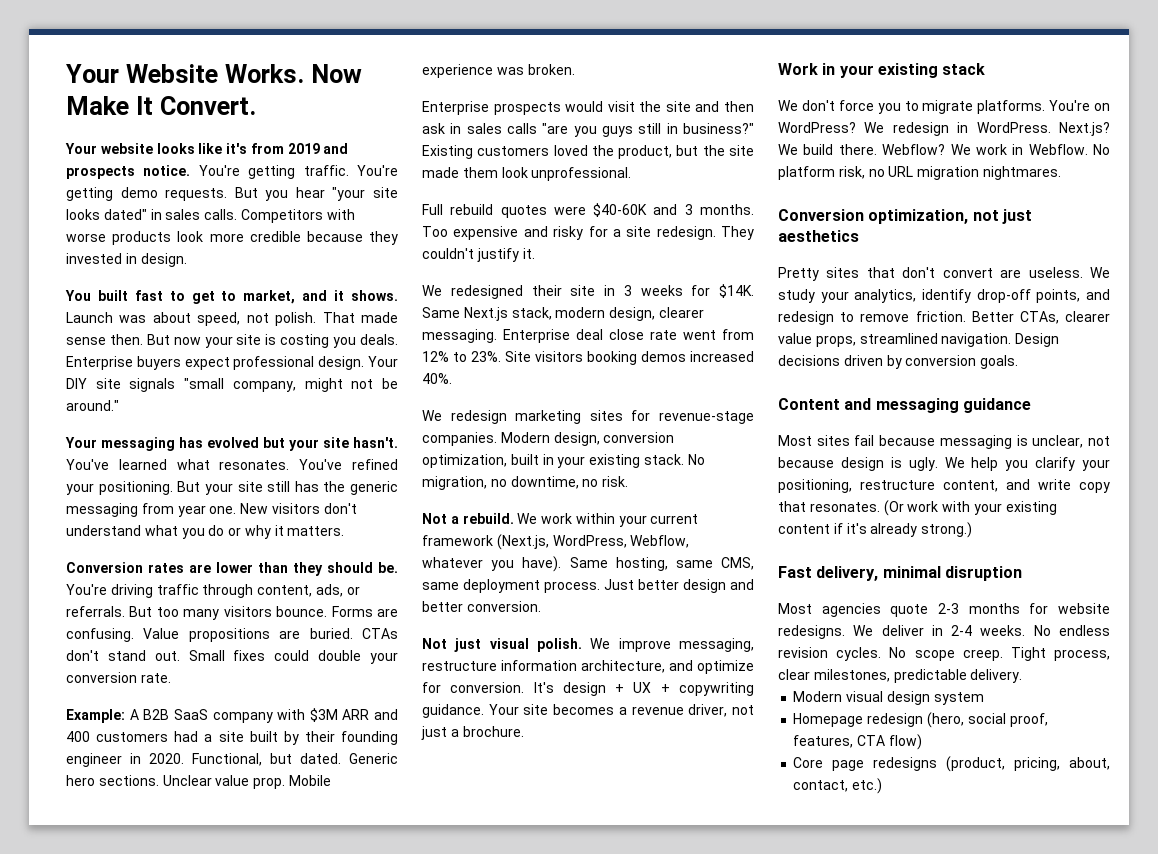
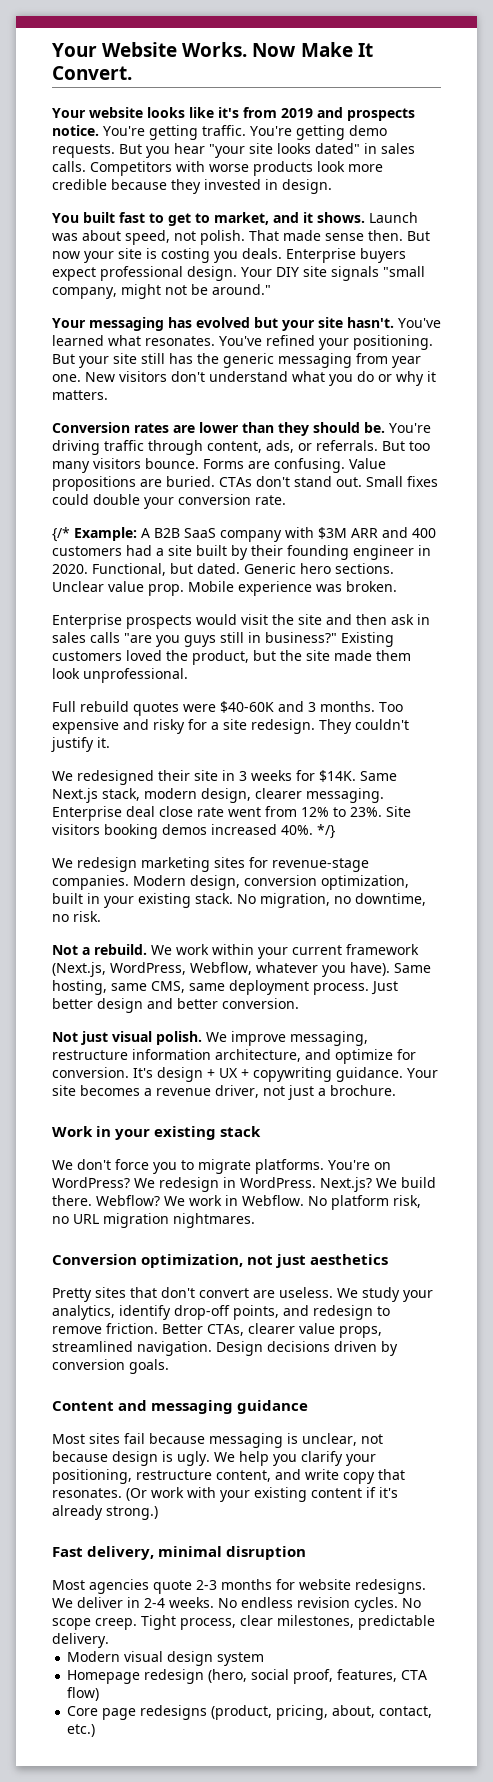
- Example: A B2B SaaS company with $3M ARR and 400 customers had a site built by their founding engineer in 2020.
+ {/* Example: A B2B SaaS company with $3M ARR and 400 customers had a site built by their founding engineer in 2020.
+ */}

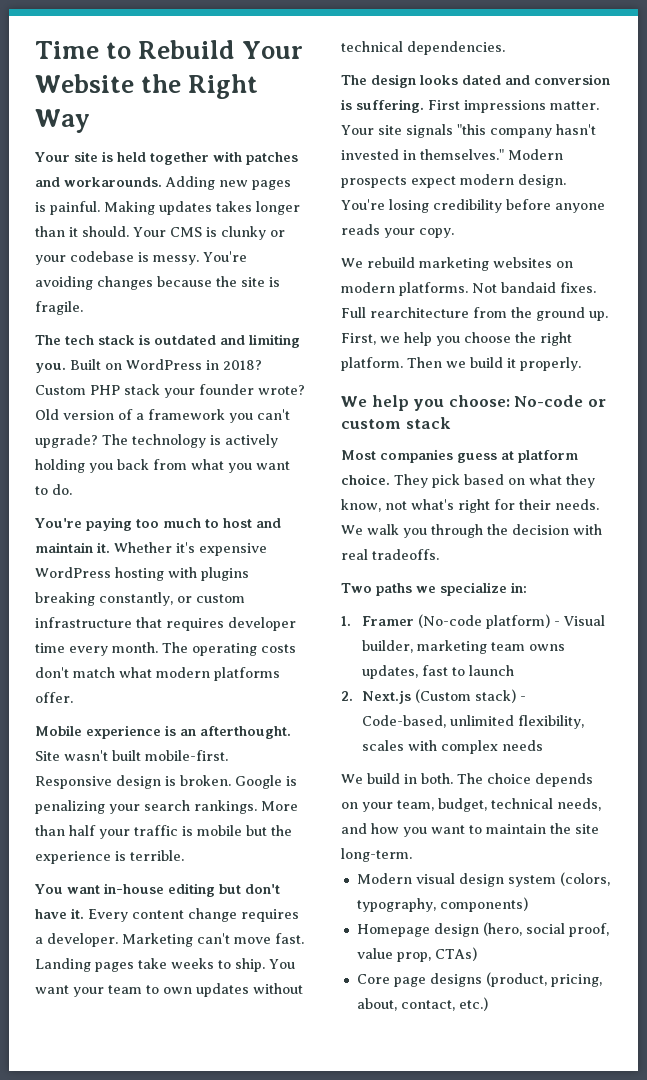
- Your Website Works. Now Make It Convert.
- Your website looks like it's from 2019 and prospects notice. You're getting traffic. You're getting demo requests. But you hear "your site looks dated" in sales calls. Competitors with worse products look more credible because they invested in design.
- You built fast to get to market, and it shows. Launch was about speed, not polish. That made sense then. But now your site is costing you deals. Enterprise buyers expect professional design. Your DIY site signals "small company, might not be around."
- Your messaging has evolved but your site hasn't. You've learned what resonates. You've refined your positioning. But your site still has the generic messaging from year one. New visitors don't understand what you do or why it matters.
- Conversion rates are lower than they should be. You're driving traffic through content, ads, or referrals. But too many visitors bounce. Forms are confusing. Value propositions are buried. CTAs don't stand out. Small fixes could double your conversion rate.
- {/* Example: A B2B SaaS company with $3M ARR and 400 customers had a site built by their founding engineer in 2020. Functional, but dated. Generic hero sections. Unclear value prop. Mobile experience was broken.
- Enterprise prospects would visit the site and then ask in sales calls "are you guys still in business?" Existing customers loved the product, but the site made them look unprofessional.
- Full rebuild quotes were $40-60K and 3 months. Too expensive and risky for a site redesign. They couldn't justify it.
- We redesigned their site in 3 weeks for $14K. Same Next.js stack, modern design, clearer messaging. Enterprise deal close rate went from 12% to 23%. Site visitors booking demos increased 40%. */}
- We redesign marketing sites for revenue-stage companies. Modern design, conversion optimization, built in your existing stack. No migration, no downtime, no risk.
- Not a rebuild. We work within your current framework (Next.js, WordPress, Webflow, whatever you have). Same hosting, same CMS, same deployment process. Just better design and better conversion.
- Not just visual polish. We improve messaging, restructure information architecture, and optimize for conversion. It's design + UX + copywriting guidance. Your site becomes a revenue driver, not just a brochure.
- Work in your existing stack
- We don't force you to migrate platforms. You're on WordPress? We redesign in WordPress. Next.js? We build there. Webflow? We work in Webflow. No platform risk, no URL migration nightmares.
- Conversion optimization, not just aesthetics
- Pretty sites that don't convert are useless. We study your analytics, identify drop-off points, and redesign to remove friction. Better CTAs, clearer value props, streamlined navigation. Design decisions driven by conversion goals.
- Content and messaging guidance
- Most sites fail because messaging is unclear, not because design is ugly. We help you clarify your positioning, restructure content, and write copy that resonates. (Or work with your existing content if it's already strong.)
- Fast delivery, minimal disruption
- Most agencies quote 2-3 months for website redesigns. We deliver in 2-4 weeks. No endless revision cycles. No scope creep. Tight process, clear milestones, predictable delivery.
+ Time to Rebuild Your Website the Right Way
+ Your site is held together with patches and workarounds. Adding new pages is painful. Making updates takes longer than it should. Your CMS is clunky or your codebase is messy. You're avoiding changes because the site is fragile.
+ The tech stack is outdated and limiting you. Built on WordPress in 2018? Custom PHP stack your founder wrote? Old version of a framework you can't upgrade? The technology is actively holding you back from what you want to do.
+ You're paying too much to host and maintain it. Whether it's expensive WordPress hosting with plugins breaking constantly, or custom infrastructure that requires developer time every month. The operating costs don't match what modern platforms offer.
+ Mobile experience is an afterthought. Site wasn't built mobile-first. Responsive design is broken. Google is penalizing your search rankings. More than half your traffic is mobile but the experience is terrible.
+ You want in-house editing but don't have it. Every content change requires a developer. Marketing can't move fast. Landing pages take weeks to ship. You want your team to own updates without technical dependencies.
+ The design looks dated and conversion is suffering. First impressions matter. Your site signals "this company hasn't invested in themselves." Modern prospects expect modern design. You're losing credibility before anyone reads your copy.
+ We rebuild marketing websites on modern platforms. Not bandaid fixes. Full rearchitecture from the ground up. First, we help you choose the right platform. Then we build it properly.
+ We help you choose: No-code or custom stack
+ Most companies guess at platform choice. They pick based on what they know, not what's right for their needs. We walk you through the decision with real tradeoffs.
+ Two paths we specialize in:
+ 1. Framer (No-code platform) - Visual builder, marketing team owns updates, fast to launch
+ 2. Next.js (Custom stack) - Code-based, unlimited flexibility, scales with complex needs
+ We build in both. The choice depends on your team, budget, technical needs, and how you want to maintain the site long-term.
- Modern visual design system
+ Modern visual design system (colors, typography, components)
- Homepage redesign (hero, social proof, features, CTA flow)
+ Homepage design (hero, social proof, value prop, CTAs)
- Core page redesigns (product, pricing, about, contact, etc.)
+ Core page designs (product, pricing, about, contact, etc.)

